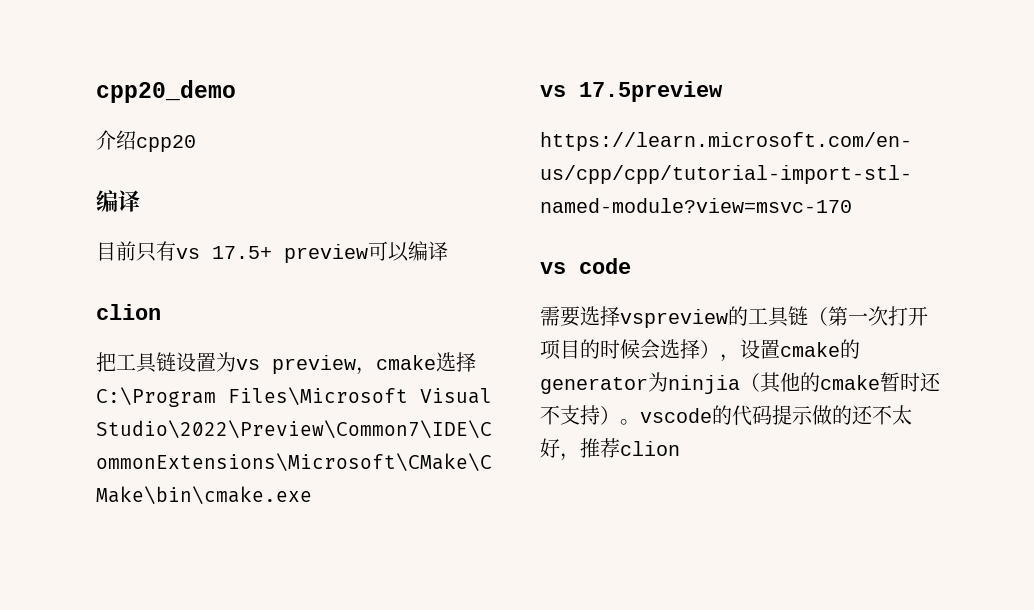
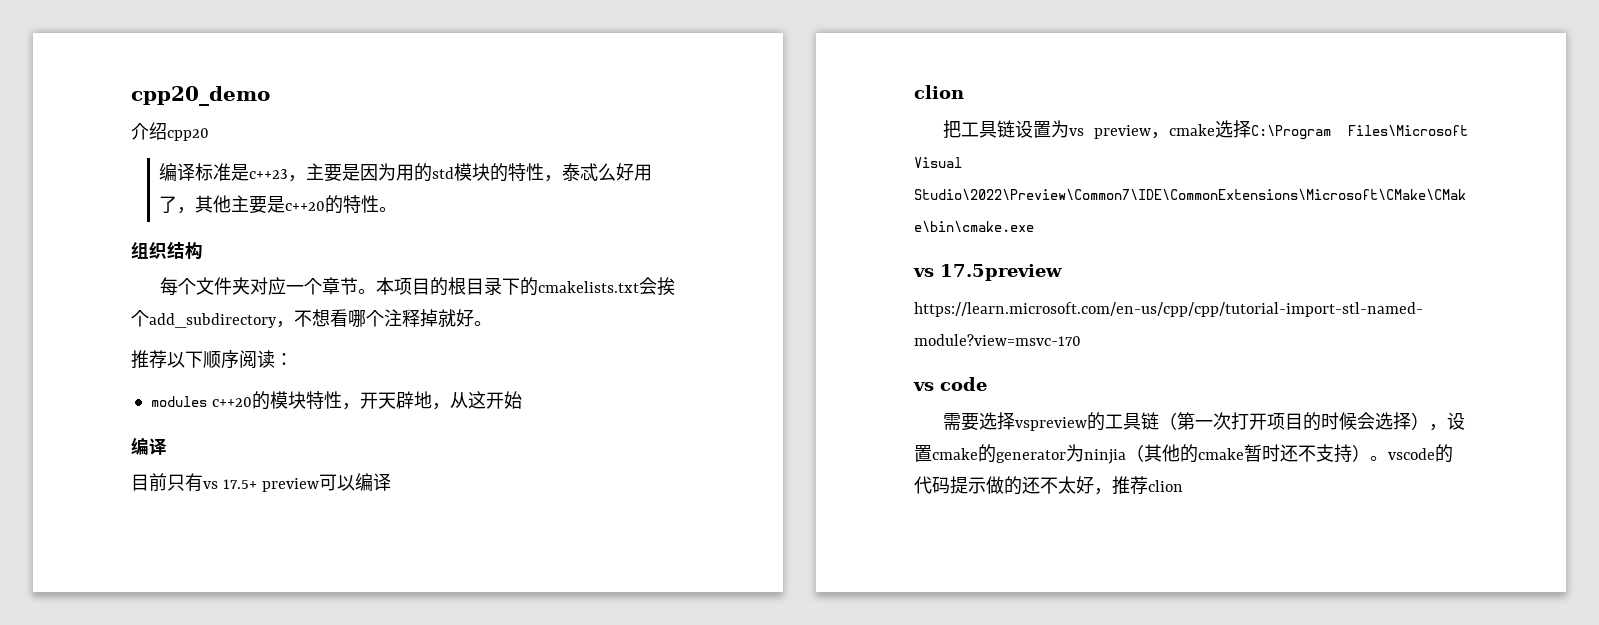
+ 编译标准是c++23，主要是因为用的std模块的特性，泰忒么好用了，其他主要是c++20的特性。
+ 组织结构
+ 每个文件夹对应一个章节。本项目的根目录下的cmakelists.txt会挨个add_subdirectory，不想看哪个注释掉就好。
+ 推荐以下顺序阅读：
+ modules c++20的模块特性，开天辟地，从这开始

